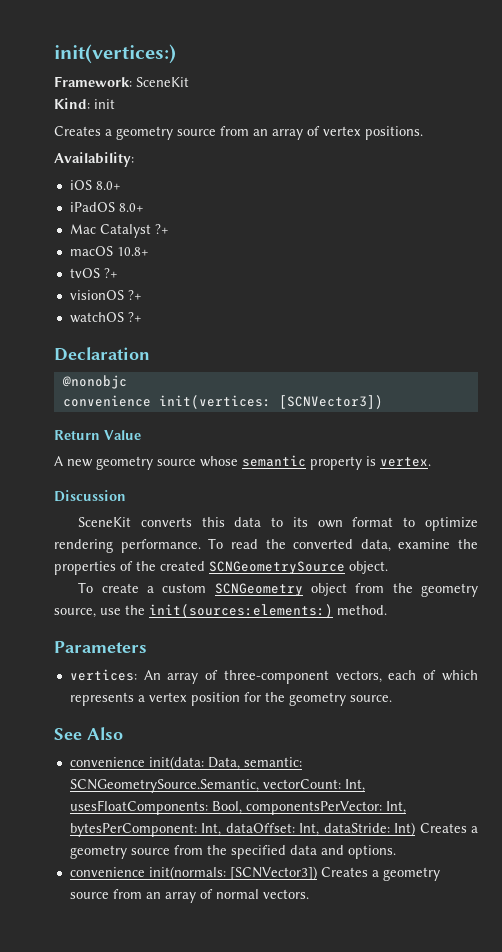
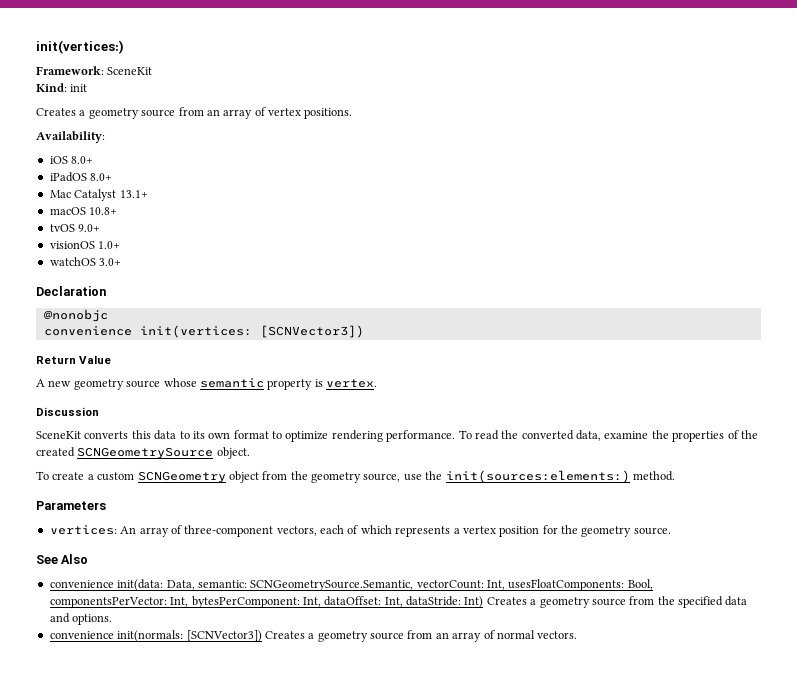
- Mac Catalyst ?+
+ Mac Catalyst 13.1+
- tvOS ?+
+ tvOS 9.0+
- visionOS ?+
+ visionOS 1.0+
- watchOS ?+
+ watchOS 3.0+

